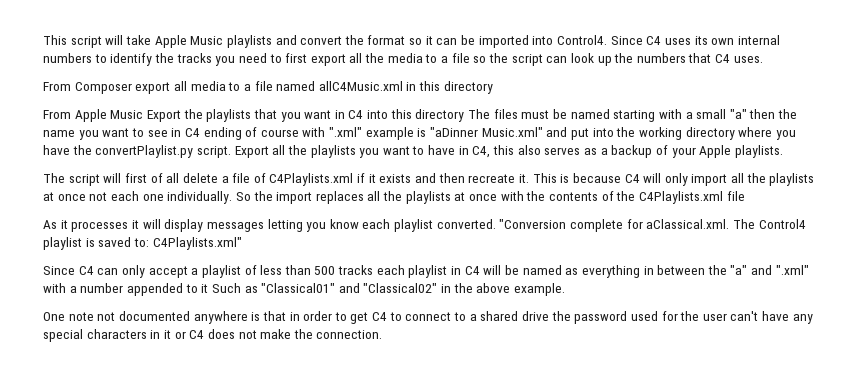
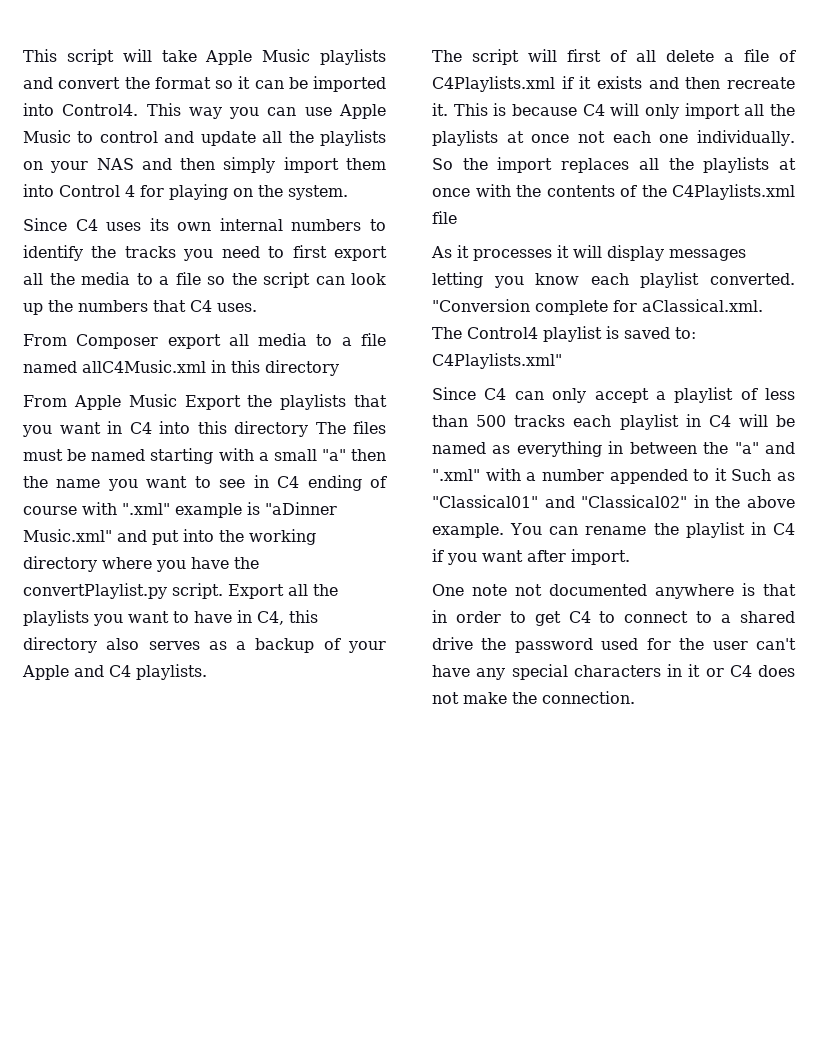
- This script will take Apple Music playlists and convert the format so it can be imported into Control4. Since C4 uses its own internal numbers to identify the tracks you need to first export all the media to a file so the script can look up the numbers that C4 uses.
+ This script will take Apple Music playlists and convert the format so it can be imported into Control4. This way you can use Apple Music to control and update all the playlists on your NAS and then simply import them into Control 4 for playing on the system.
+ Since C4 uses its own internal numbers to identify the tracks you need to first export all the media to a file so the script can look up the numbers that C4 uses.
- Export all the playlists you want to have in C4, this also serves as a backup of your Apple playlists.
+ Export all the playlists you want to have in C4, this directory also serves as a backup of your Apple and C4 playlists.
+ You can rename the playlist in C4 if you want after import.

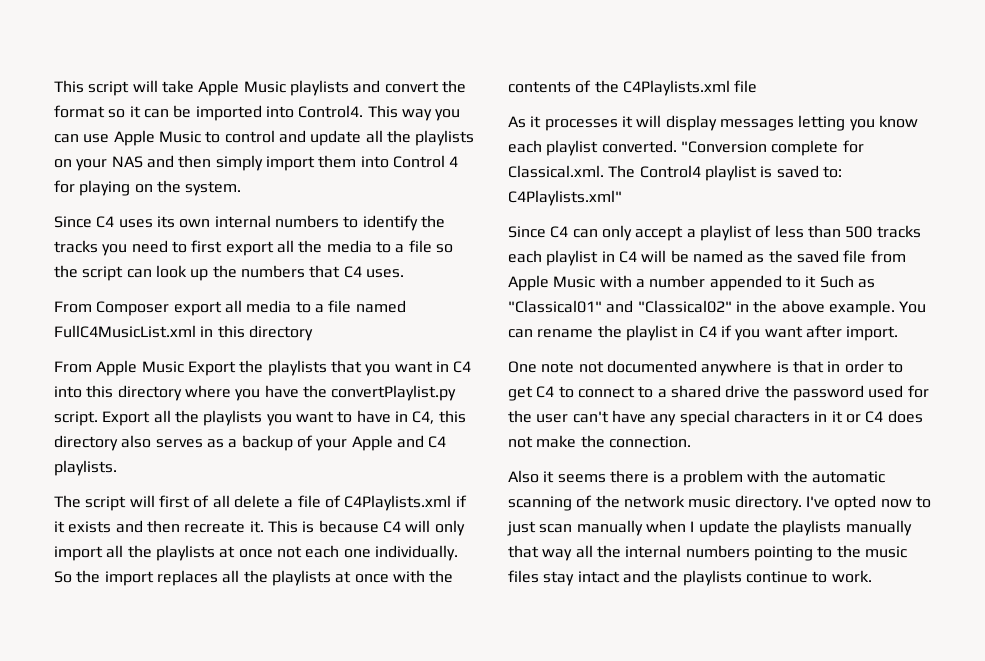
- From Composer export all media to a file named allC4Music.xml in this directory
+ From Composer export all media to a file named FullC4MusicList.xml in this directory
- From Apple Music Export the playlists that you want in C4 into this directory The files must be named starting with a small "a" then the name you want to see in C4 ending of course with ".xml" example is "aDinner Music.xml" and put into the working directory where you have the convertPlaylist.py script.
+ From Apple Music Export the playlists that you want in C4 into this directory where you have the convertPlaylist.py script.
- "Conversion complete for aClassical.xml. The Control4 playlist is saved to: C4Playlists.xml"
+ "Conversion complete for Classical.xml. The Control4 playlist is saved to: C4Playlists.xml"
- Since C4 can only accept a playlist of less than 500 tracks each playlist in C4 will be named as everything in between the "a" and ".xml" with a number appended to it Such as "Classical01" and "Classical02" in the above example.
+ Since C4 can only accept a playlist of less than 500 tracks each playlist in C4 will be named as the saved file from Apple Music with a number appended to it Such as "Classical01" and "Classical02" in the above example.
+ Also it seems there is a problem with the automatic scanning of the network music directory. I've opted now to just scan manually when I update the playlists manually that way all the internal numbers pointing to the music files stay intact and the playlists continue to work.

